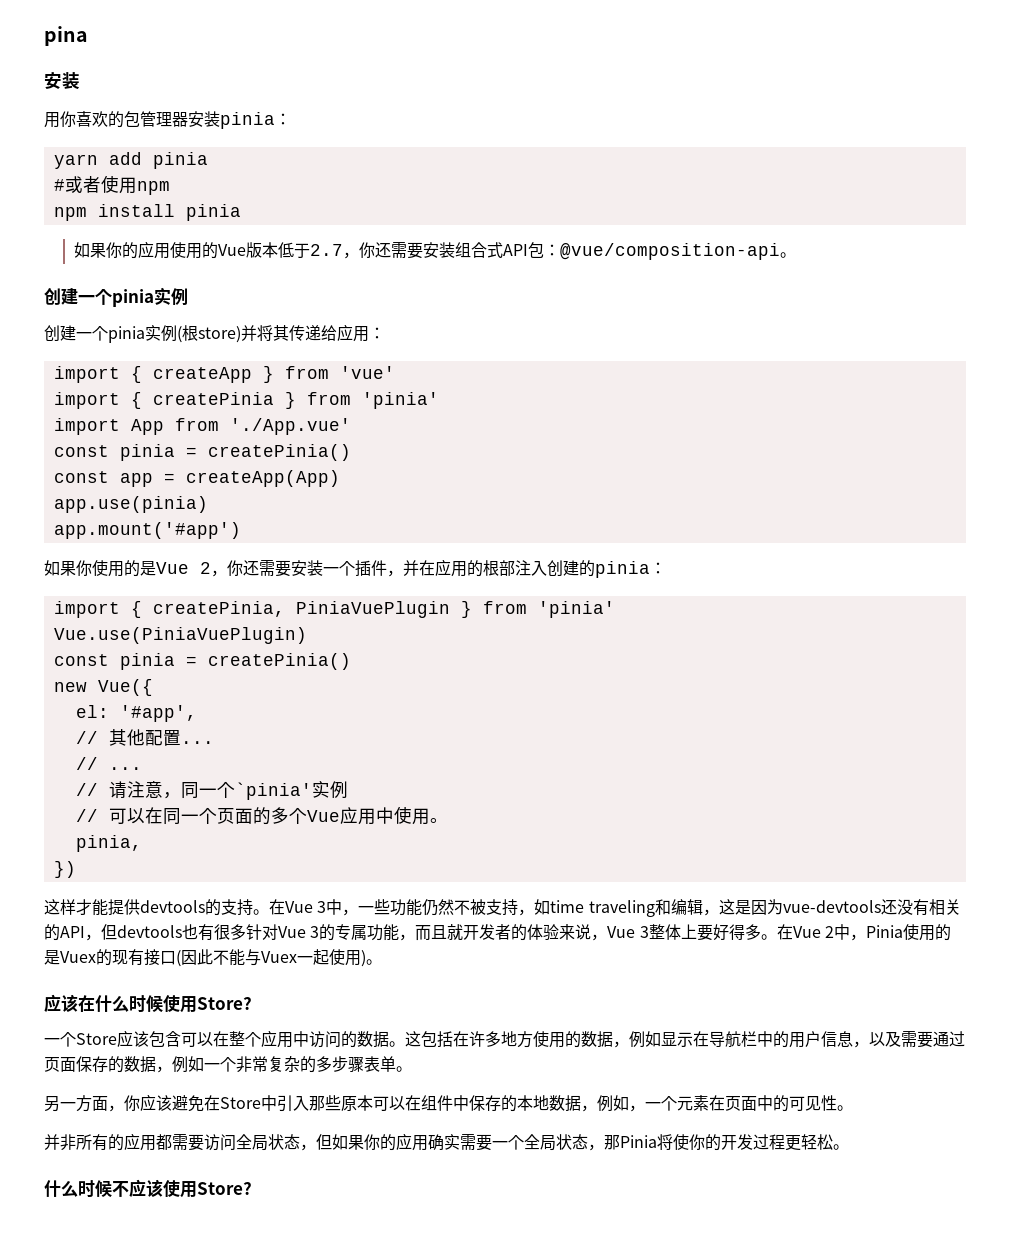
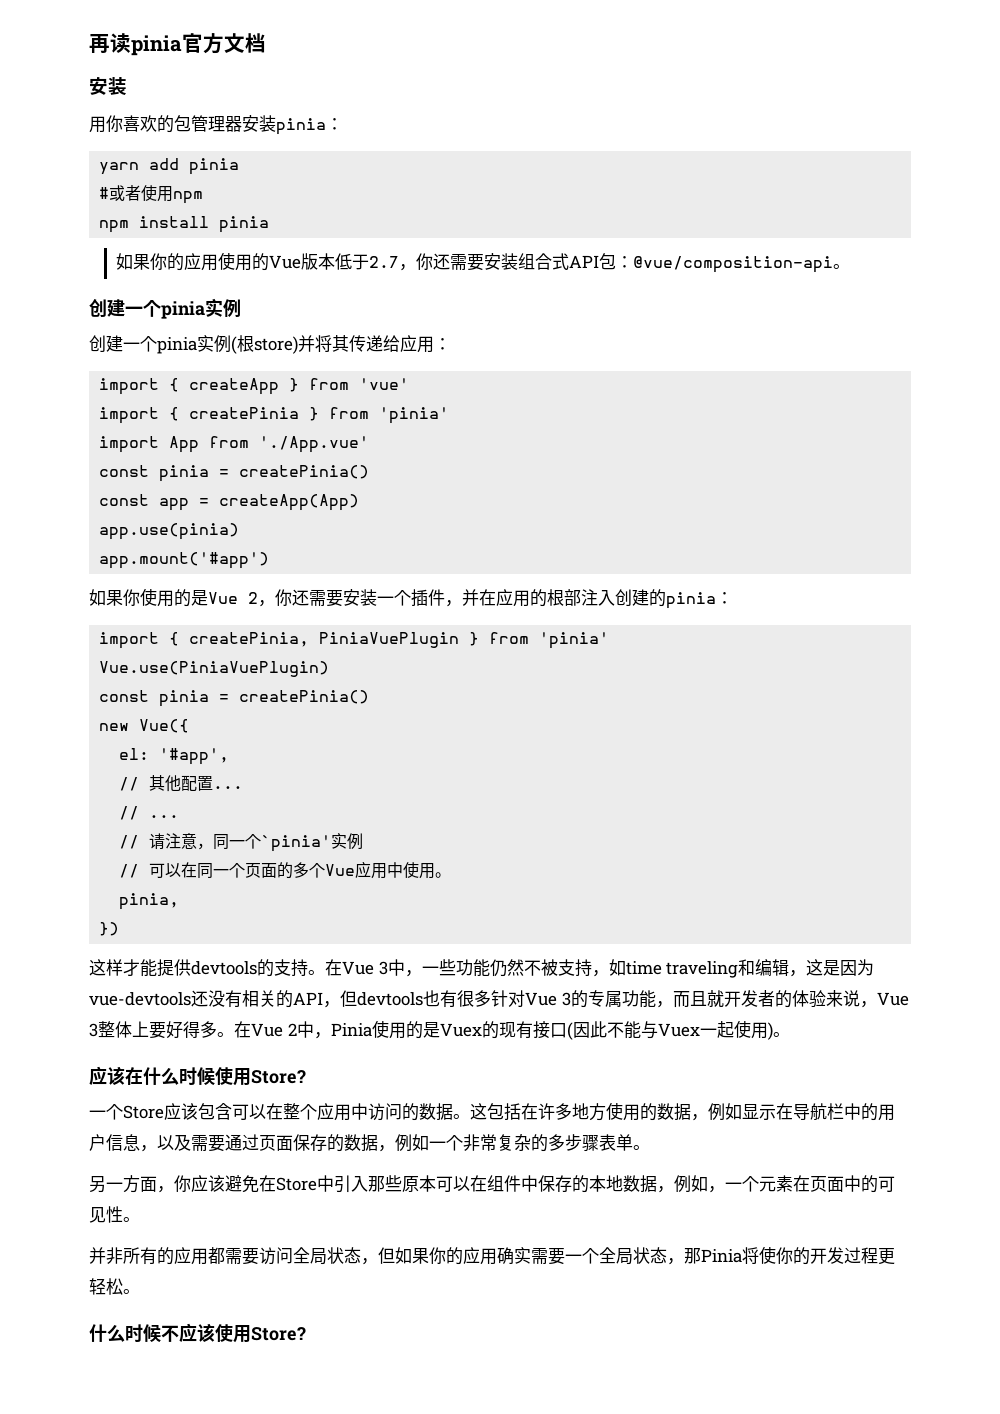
- pina
+ 再读pinia官方文档

